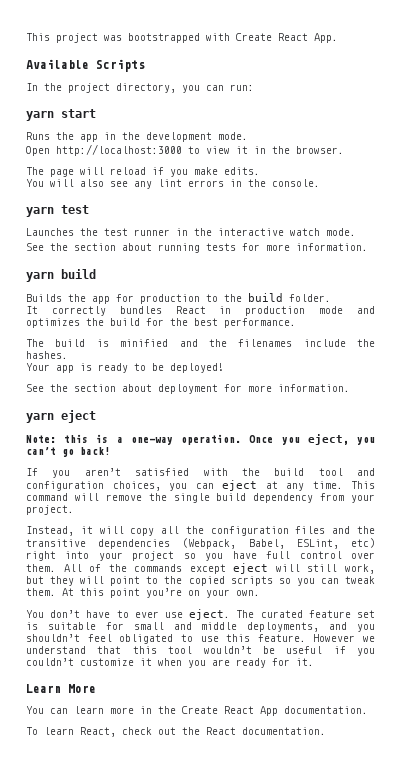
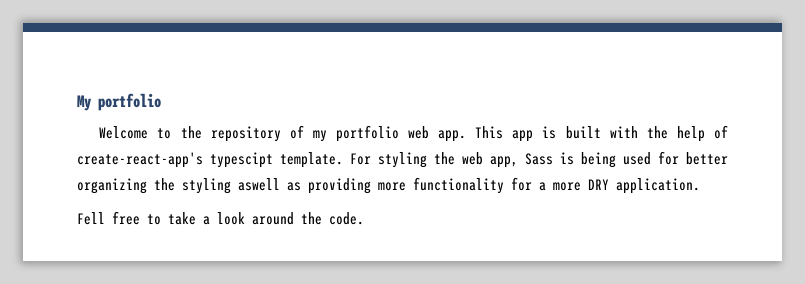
- This project was bootstrapped with Create React App.
- Available Scripts
- In the project directory, you can run:
- yarn start
- Runs the app in the development mode.
- Open http://localhost:3000 to view it in the browser.
- The page will reload if you make edits.
- You will also see any lint errors in the console.
- yarn test
- Launches the test runner in the interactive watch mode.
- See the section about running tests for more information.
- yarn build
- Builds the app for production to the build folder.
- It correctly bundles React in production mode and optimizes the build for the best performance.
- The build is minified and the filenames include the hashes.
- Your app is ready to be deployed!
- See the section about deployment for more information.
- yarn eject
- Note: this is a one-way operation. Once you eject, you can’t go back!
- If you aren’t satisfied with the build tool and configuration choices, you can eject at any time. This command will remove the single build dependency from your project.
- Instead, it will copy all the configuration files and the transitive dependencies (Webpack, Babel, ESLint, etc) right into your project so you have full control over them. All of the commands except eject will still work, but they will point to the copied scripts so you can tweak them. At this point you’re on your own.
- You don’t have to ever use eject. The curated feature set is suitable for small and middle deployments, and you shouldn’t feel obligated to use this feature. However we understand that this tool wouldn’t be useful if you couldn’t customize it when you are ready for it.
- Learn More
- You can learn more in the Create React App documentation.
- To learn React, check out the React documentation.
+ My portfolio
+ Welcome to the repository of my portfolio web app. This app is built with the help of create-react-app's typescipt template. For styling the web app, Sass is being used for better organizing the styling aswell as providing more functionality for a more DRY application.
+ Fell free to take a look around the code.

